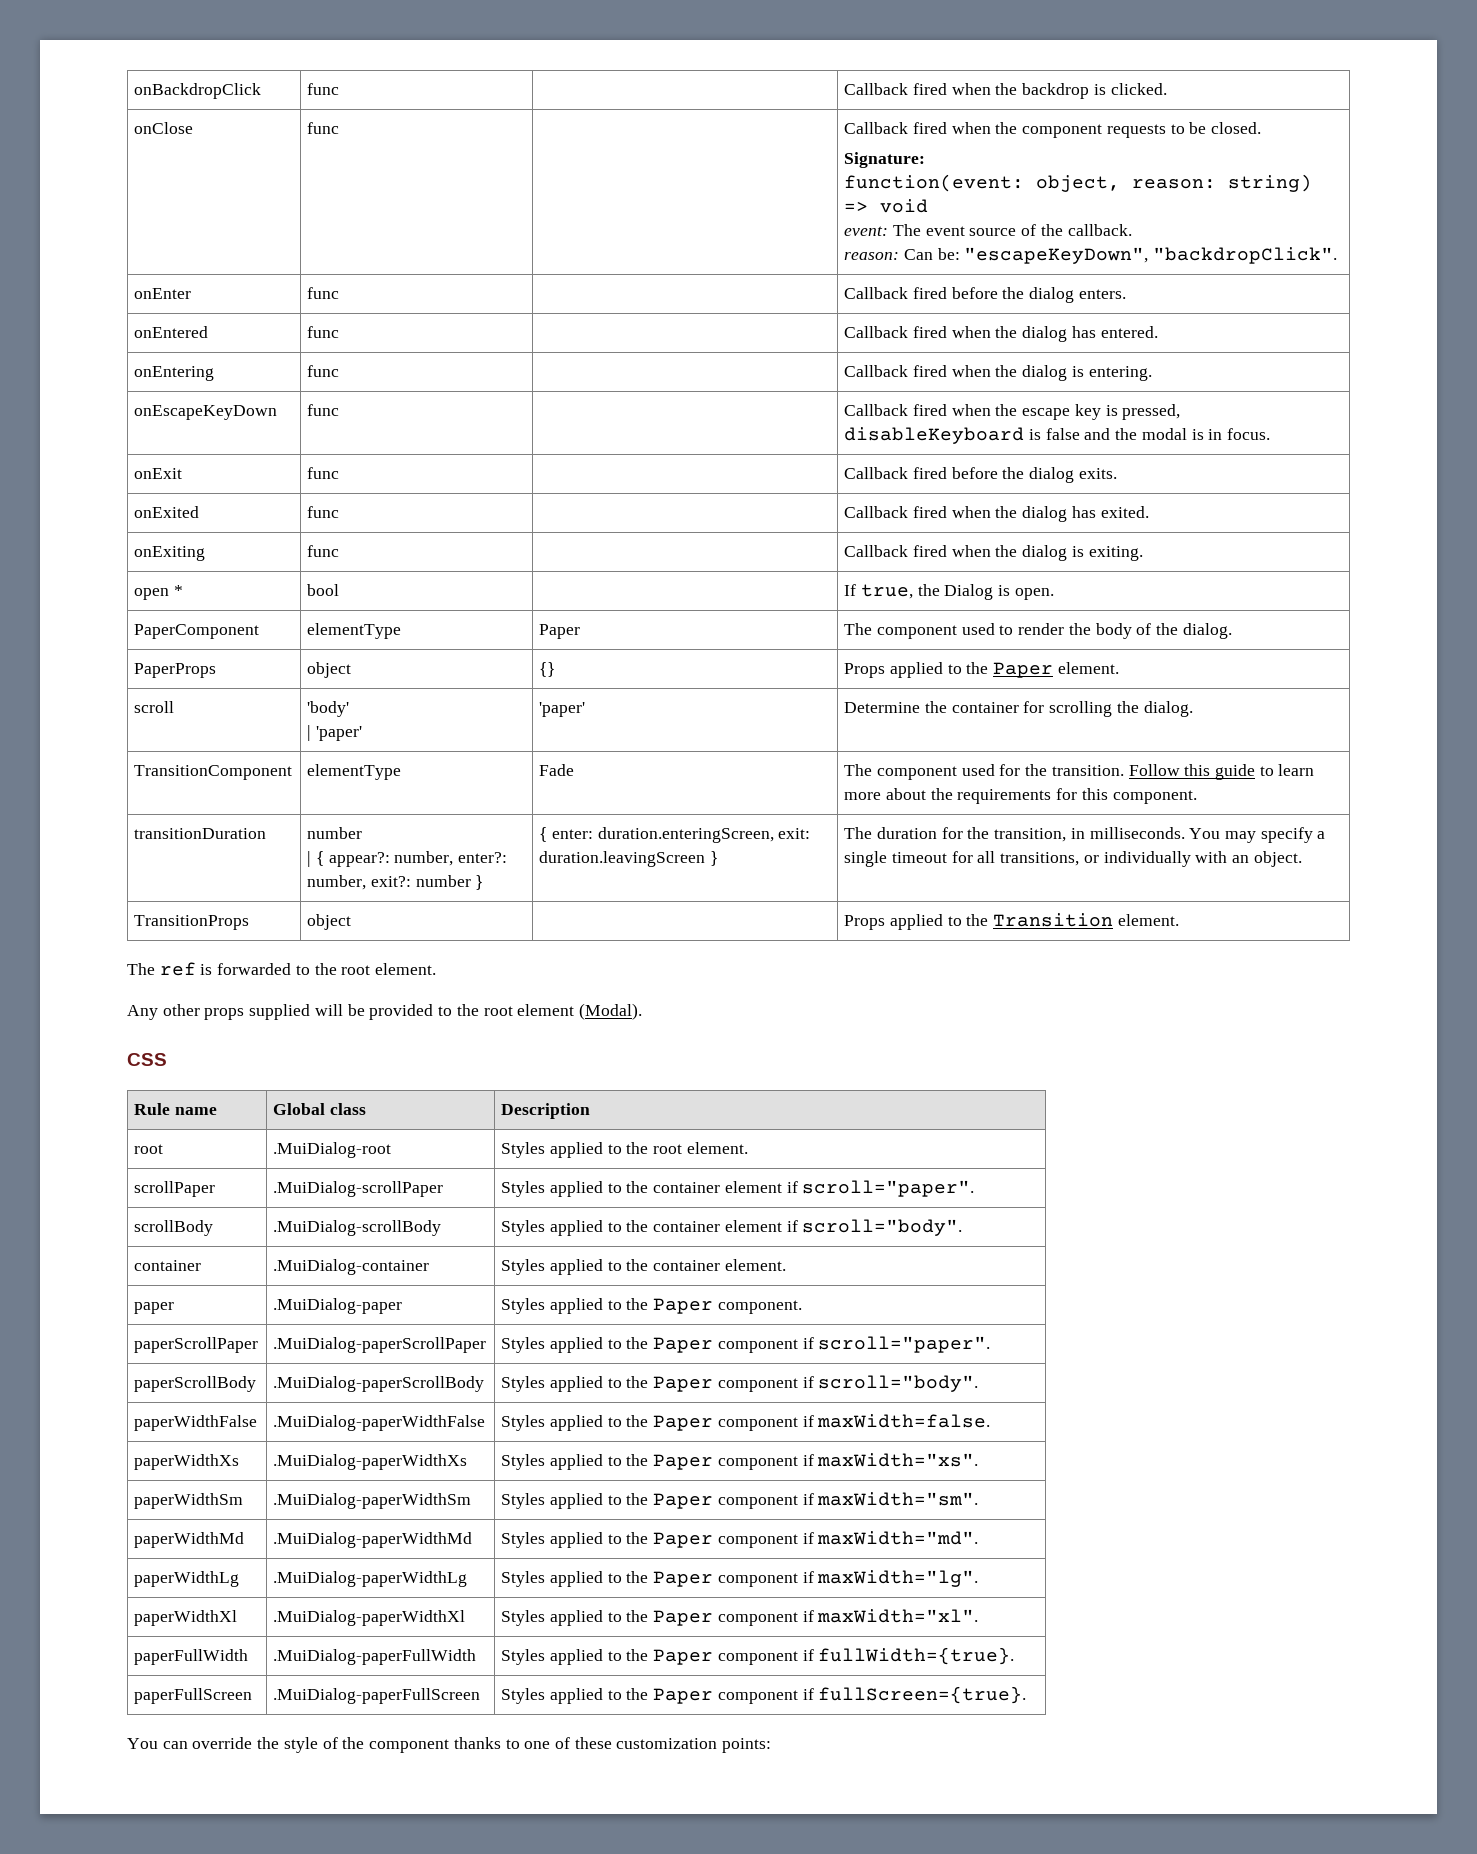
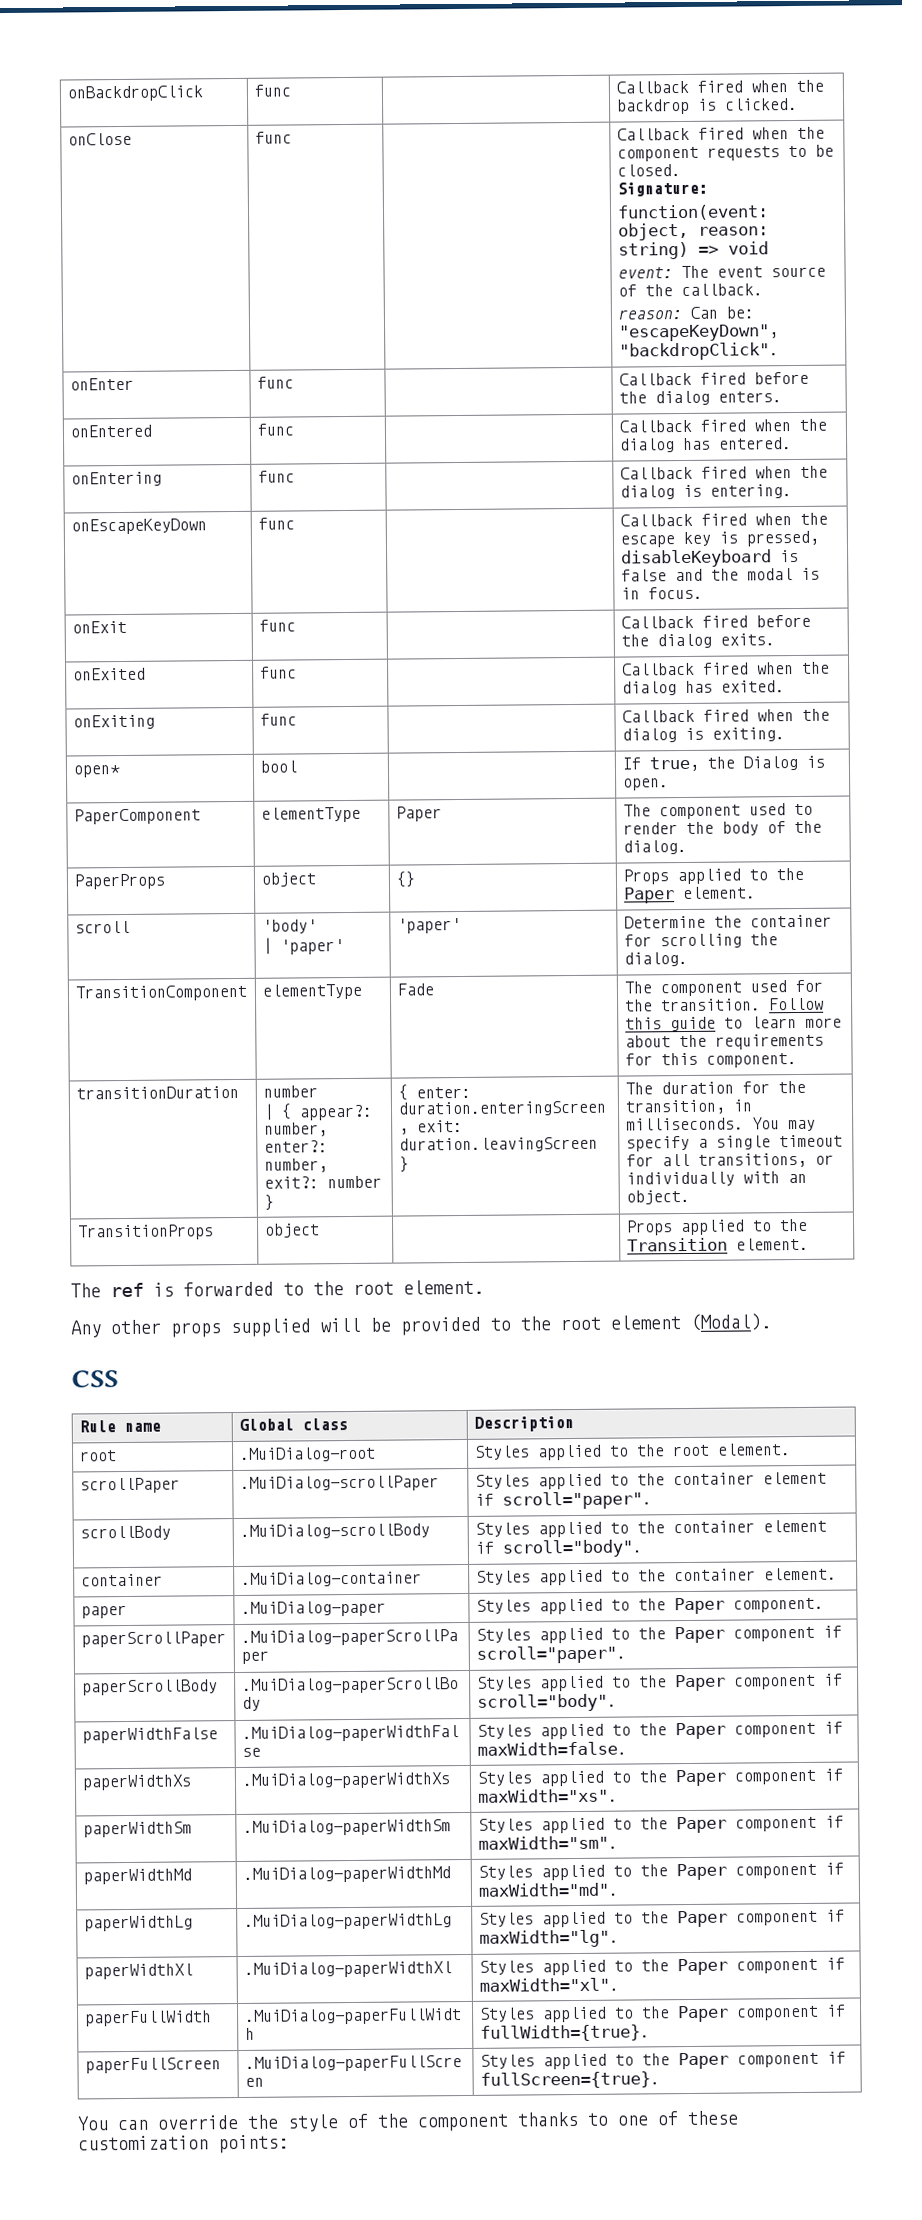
- open * | bool | | If true, the Dialog is open.
+ open* | bool | | If true, the Dialog is open.

